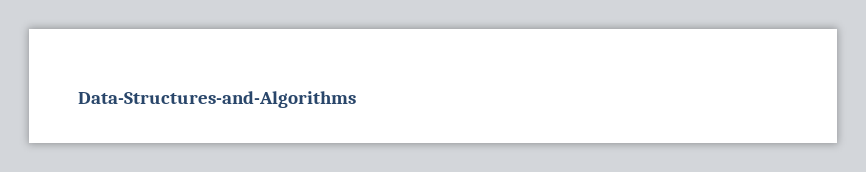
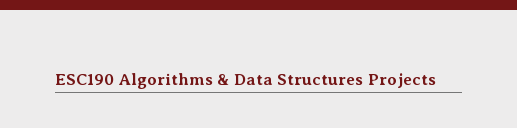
- Data-Structures-and-Algorithms
+ ESC190 Algorithms & Data Structures Projects

